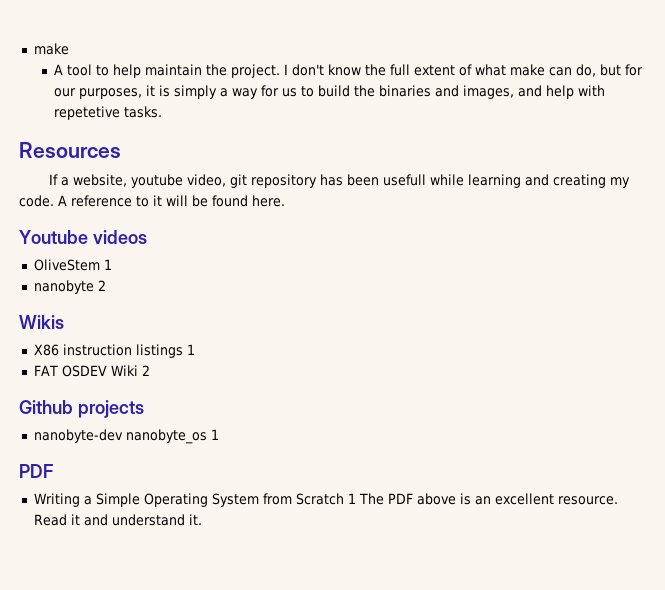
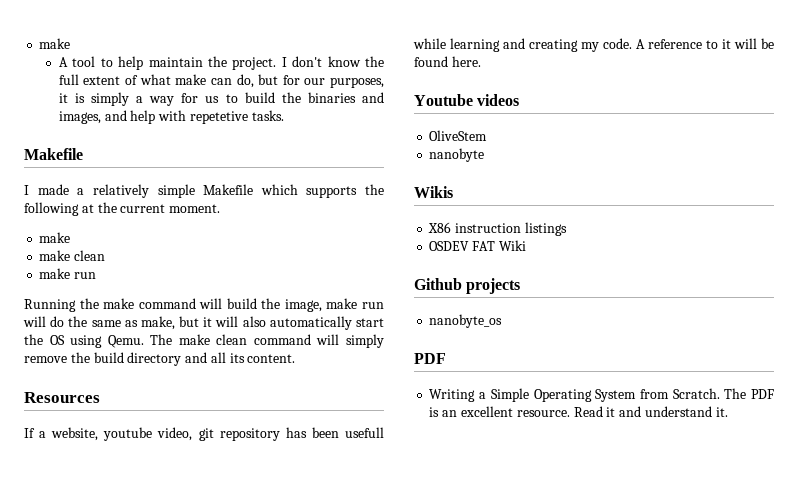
  I don't know the full extent of what make can do, but for our purposes, it is simply a way for us to build the binaries and images, and help with repetetive tasks.
+ Makefile
+ I made a relatively simple Makefile which supports the following at the current moment.
+ make
+ make clean
+ make run
+ Running the make command will build the image, make run will do the same as make, but it will also automatically start the OS using Qemu. The make clean command will simply remove the build directory and all its content.
- OliveStem 1
+ OliveStem
- nanobyte 2
+ nanobyte
- X86 instruction listings 1
- FAT OSDEV Wiki 2
+ X86 instruction listings
+ OSDEV FAT Wiki
- nanobyte-dev nanobyte_os 1
+ nanobyte_os
- Writing a Simple Operating System from Scratch 1 The PDF above is an excellent resource.
+ Writing a Simple Operating System from Scratch. The PDF is an excellent resource.

